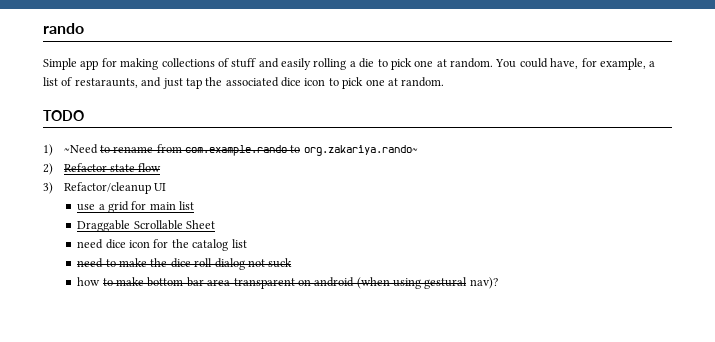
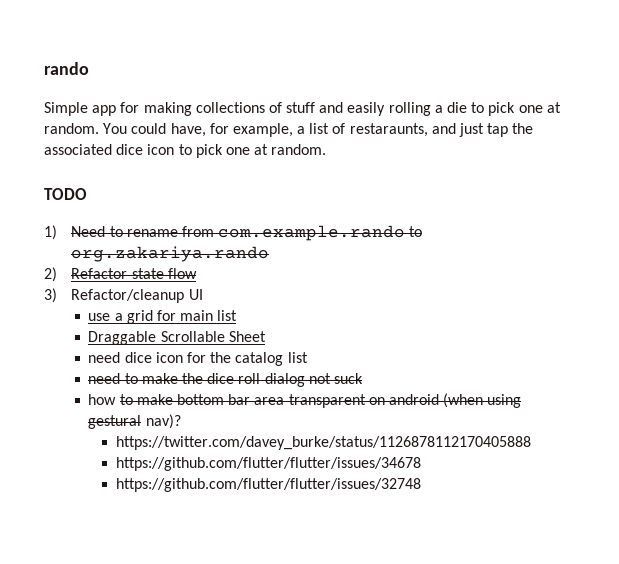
- 1) ~Need to rename from com.example.rando to org.zakariya.rando~
+ 1) Need to rename from com.example.rando to org.zakariya.rando
+ https://twitter.com/davey_burke/status/1126878112170405888
+ https://github.com/flutter/flutter/issues/34678
+ https://github.com/flutter/flutter/issues/32748

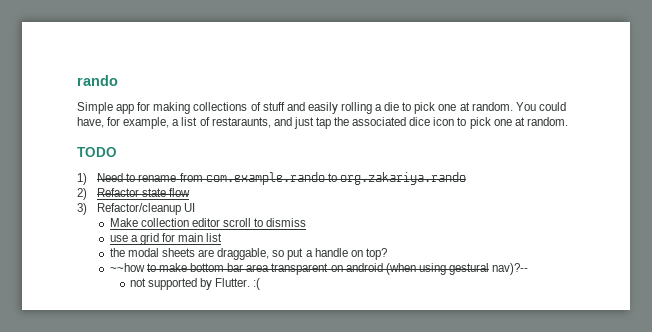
+ Make collection editor scroll to dismiss
- Draggable Scrollable Sheet
- need dice icon for the catalog list
- need to make the dice roll dialog not suck
- how to make bottom bar area transparent on android (when using gestural nav)?
- https://twitter.com/davey_burke/status/1126878112170405888
- https://github.com/flutter/flutter/issues/34678
- https://github.com/flutter/flutter/issues/32748
+ the modal sheets are draggable, so put a handle on top?
+ ~~how to make bottom bar area transparent on android (when using gestural nav)?--
+ not supported by Flutter. :(

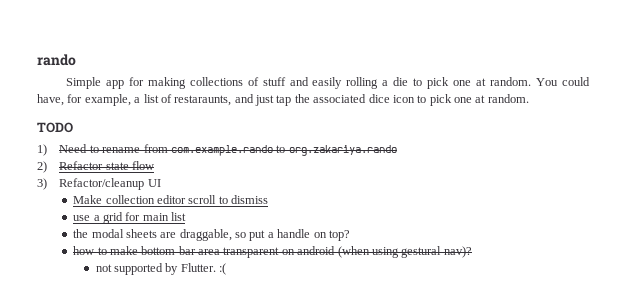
- ~~how to make bottom bar area transparent on android (when using gestural nav)?--
+ how to make bottom bar area transparent on android (when using gestural nav)?

